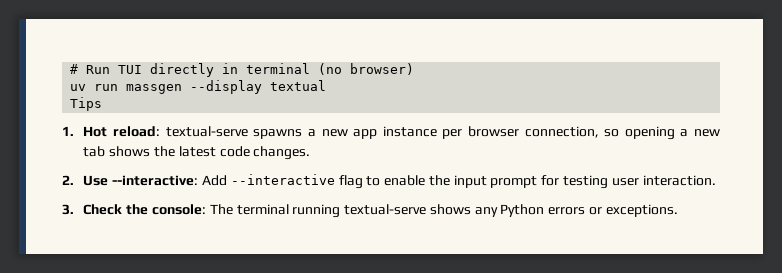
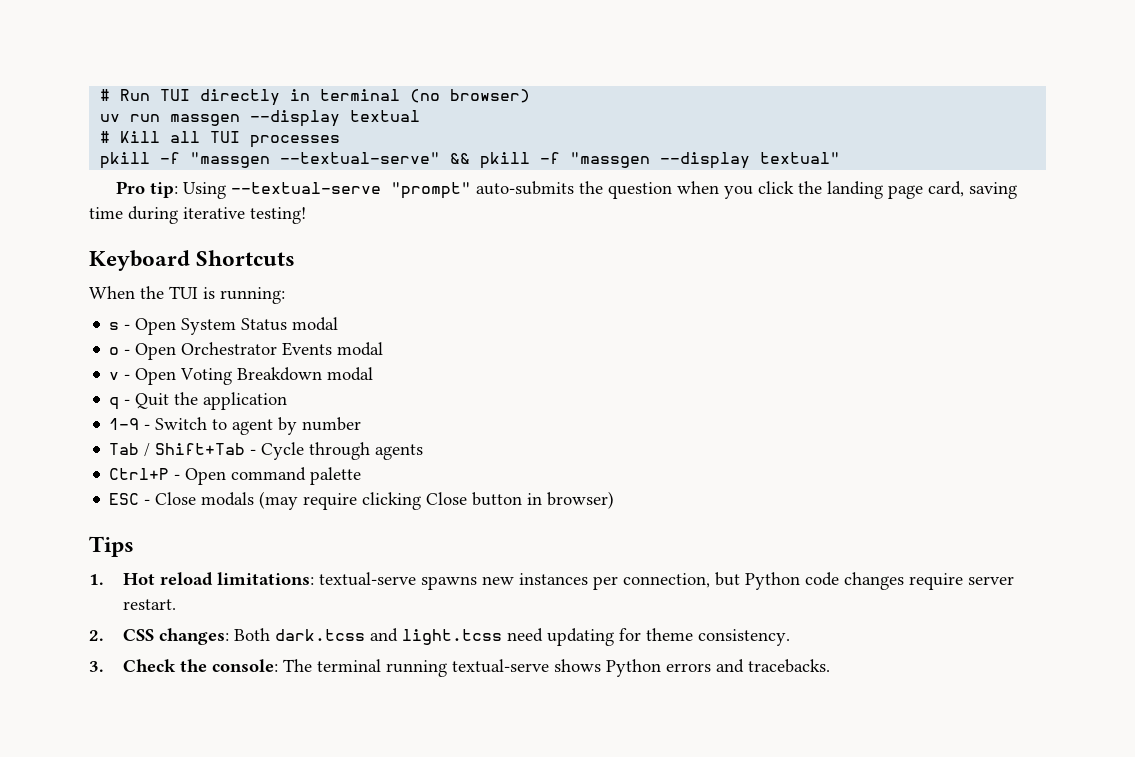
+ # Kill all TUI processes
+ pkill -f "massgen --textual-serve" && pkill -f "massgen --display textual"
+ Pro tip: Using --textual-serve "prompt" auto-submits the question when you click the landing page card, saving time during iterative testing!
+ Keyboard Shortcuts
+ When the TUI is running:
+ s - Open System Status modal
+ o - Open Orchestrator Events modal
+ v - Open Voting Breakdown modal
+ q - Quit the application
+ 1-9 - Switch to agent by number
+ Tab / Shift+Tab - Cycle through agents
+ Ctrl+P - Open command palette
+ ESC - Close modals (may require clicking Close button in browser)
  Tips
- 1. Hot reload: textual-serve spawns a new app instance per browser connection, so opening a new tab shows the latest code changes.
- 2. Use --interactive: Add --interactive flag to enable the input prompt for testing user interaction.
+ 1. Hot reload limitations: textual-serve spawns new instances per connection, but Python code changes require server restart.
+ 2. CSS changes: Both dark.tcss and light.tcss need updating for theme consistency.
- 3. Check the console: The terminal running textual-serve shows any Python errors or exceptions.
+ 3. Check the console: The terminal running textual-serve shows Python errors and tracebacks.

